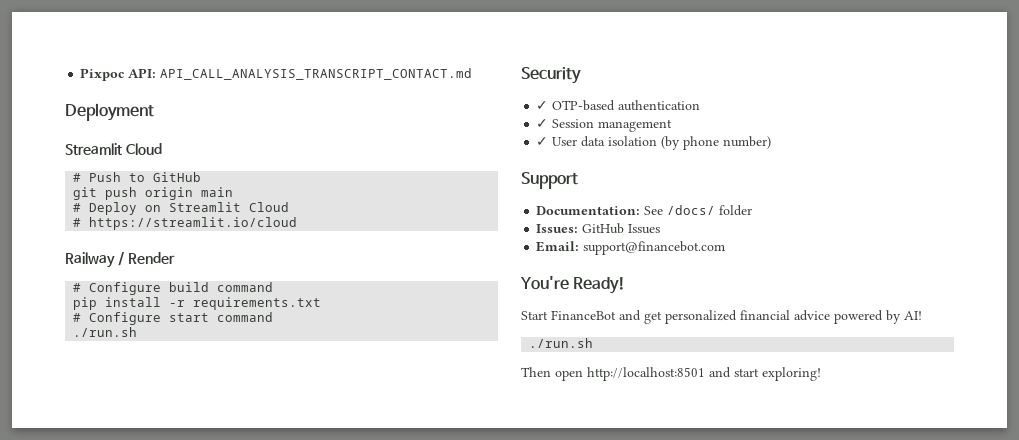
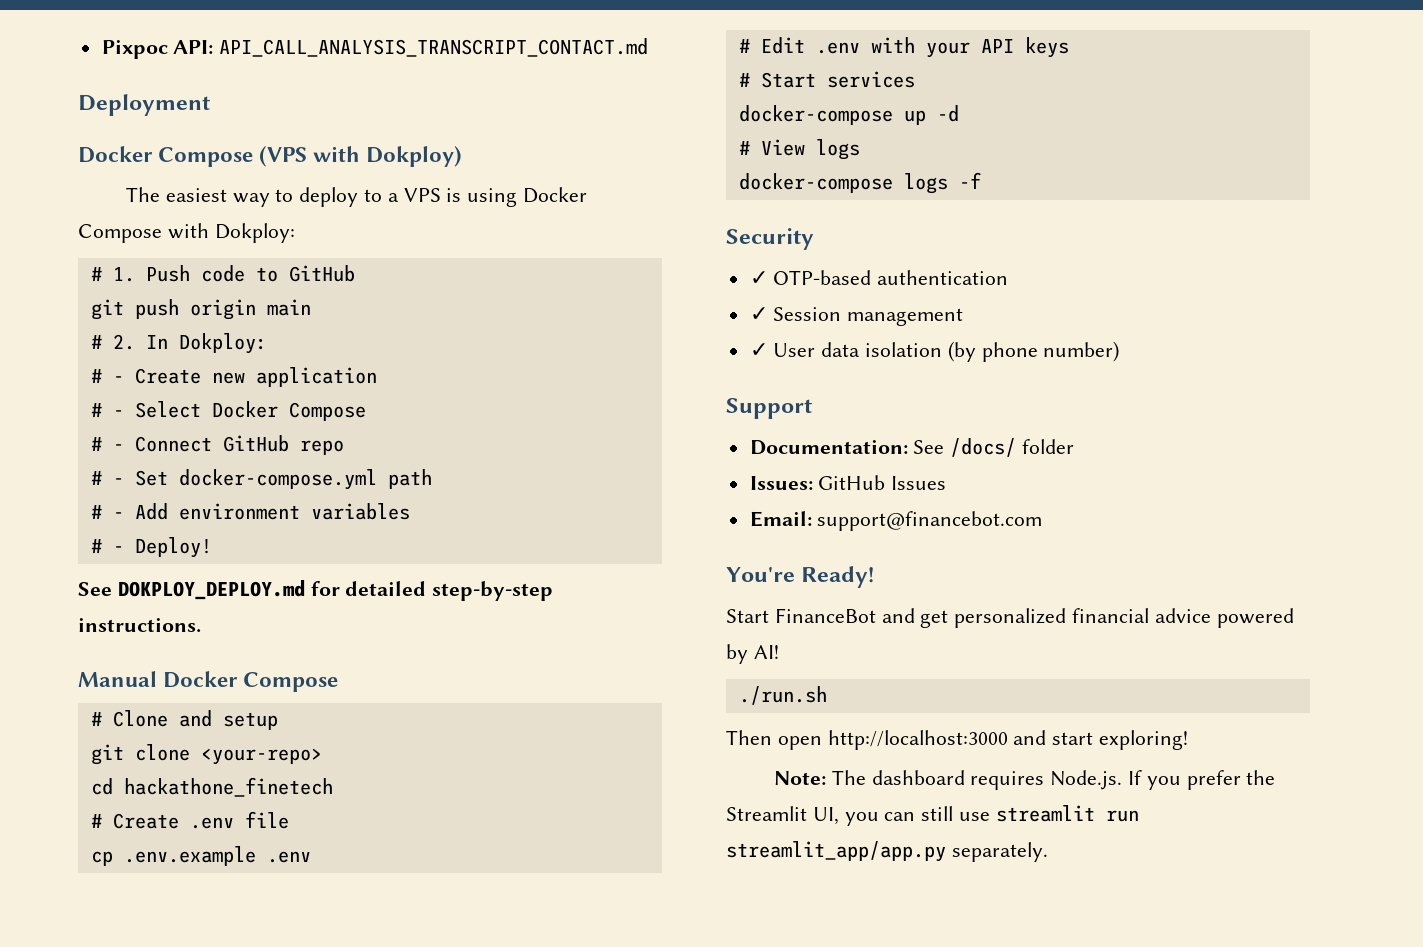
  Deployment
- Streamlit Cloud
- # Push to GitHub
+ Docker Compose (VPS with Dokploy)
+ The easiest way to deploy to a VPS is using Docker Compose with Dokploy:
+ # 1. Push code to GitHub
- # Deploy on Streamlit Cloud
- # https://streamlit.io/cloud
- Railway / Render
- # Configure build command
- pip install -r requirements.txt
- # Configure start command
- ./run.sh
+ # 2. In Dokploy:
+ # - Create new application
+ # - Select Docker Compose
+ # - Connect GitHub repo
+ # - Set docker-compose.yml path
+ # - Add environment variables
+ # - Deploy!
+ See DOKPLOY_DEPLOY.md for detailed step-by-step instructions.
+ Manual Docker Compose
+ # Clone and setup
+ git clone <your-repo>
+ cd hackathone_finetech
+ # Create .env file
+ cp .env.example .env
+ # Edit .env with your API keys
+ # Start services
+ docker-compose up -d
+ # View logs
+ docker-compose logs -f
- Then open http://localhost:8501 and start exploring!
+ Then open http://localhost:3000 and start exploring!
+ Note: The dashboard requires Node.js. If you prefer the Streamlit UI, you can still use streamlit run streamlit_app/app.py separately.

